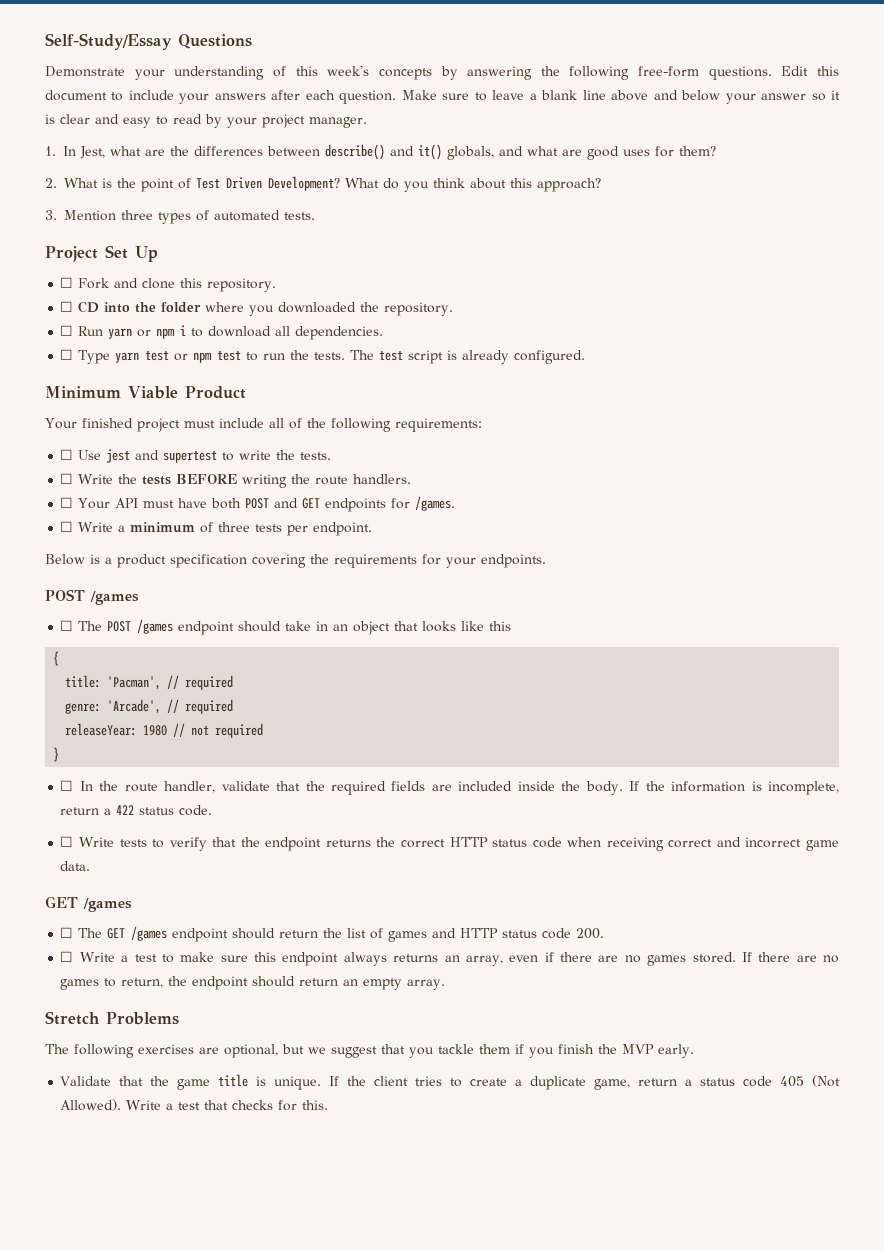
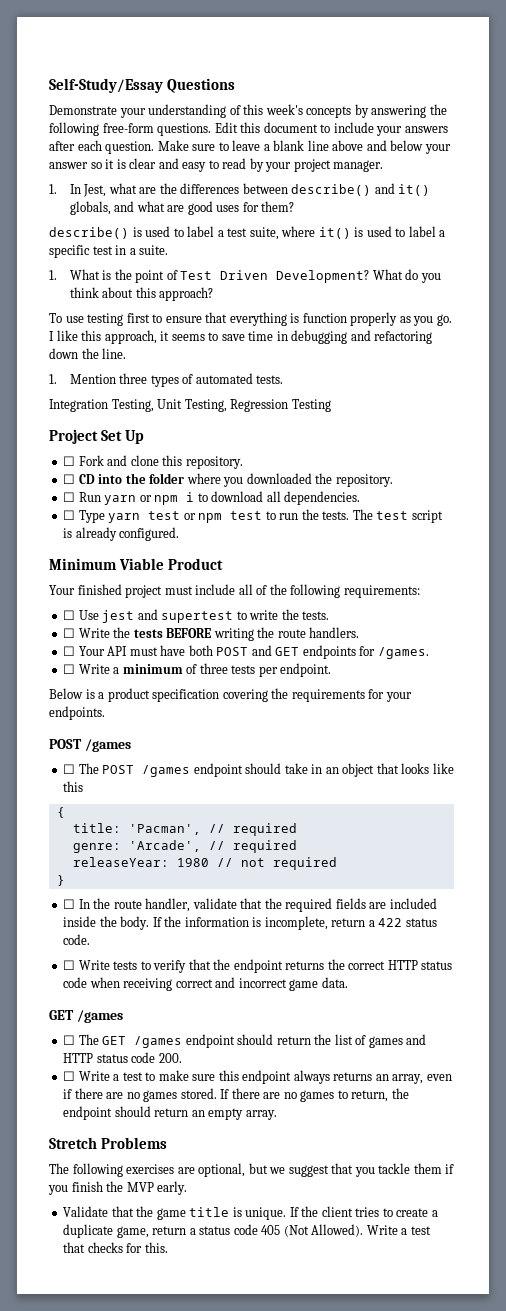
- 2. What is the point of Test Driven Development?
+ describe() is used to label a test suite, where it() is used to label a specific test in a suite.
+ 1. What is the point of Test Driven Development?
- 3. Mention three types of automated tests.
+ To use testing first to ensure that everything is function properly as you go. I like this approach, it seems to save time in debugging and refactoring down the line.
+ 1. Mention three types of automated tests.
+ Integration Testing, Unit Testing, Regression Testing

